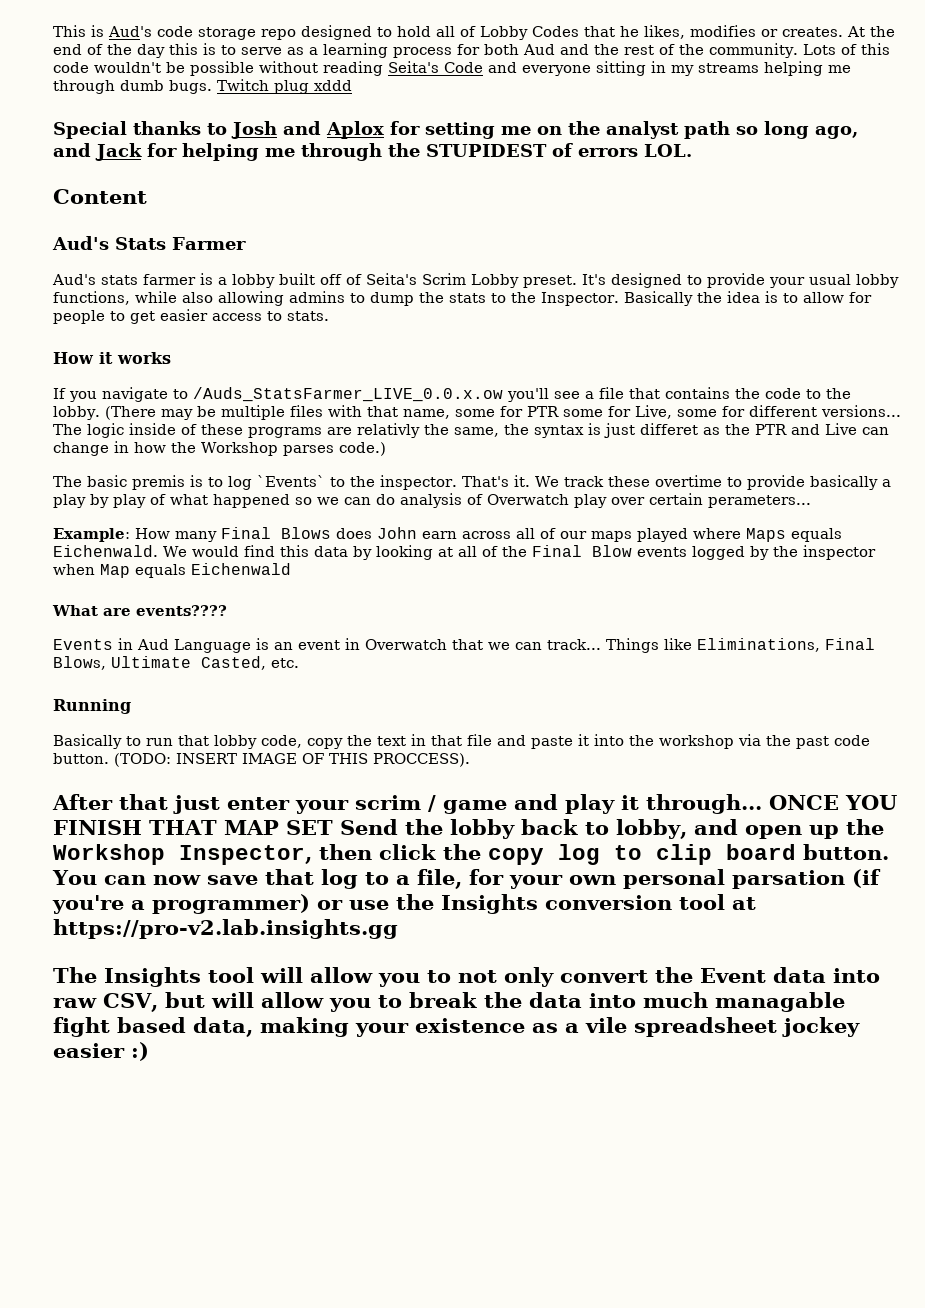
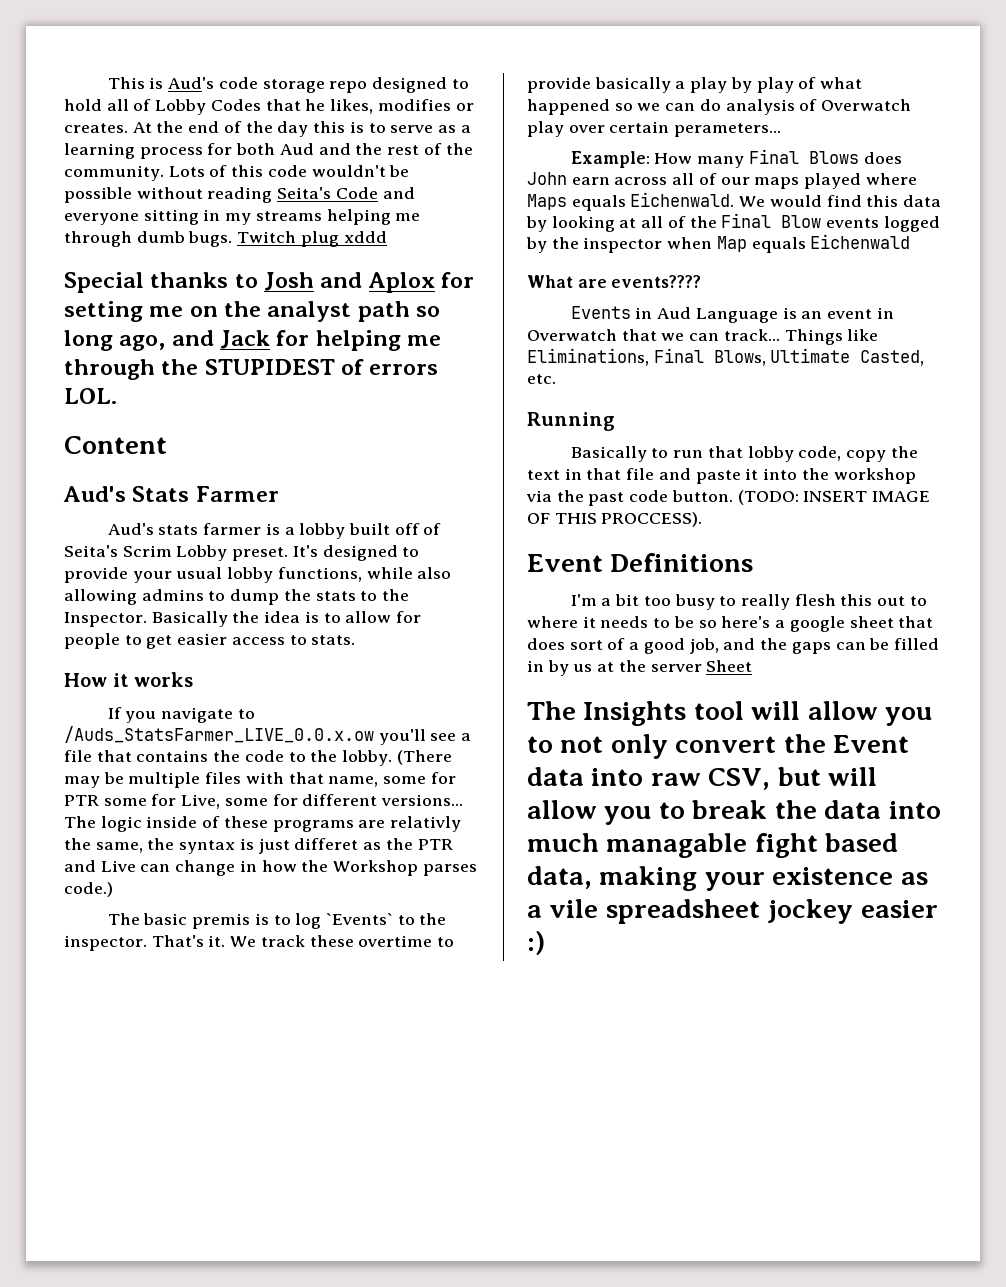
- After that just enter your scrim / game and play it through... ONCE YOU FINISH THAT MAP SET Send the lobby back to lobby, and open up the Workshop Inspector, then click the copy log to clip board button. You can now save that log to a file, for your own personal parsation (if you're a programmer) or use the Insights conversion tool at https://pro-v2.lab.insights.gg
+ Event Definitions
+ I'm a bit too busy to really flesh this out to where it needs to be so here's a google sheet that does sort of a good job, and the gaps can be filled in by us at the server Sheet

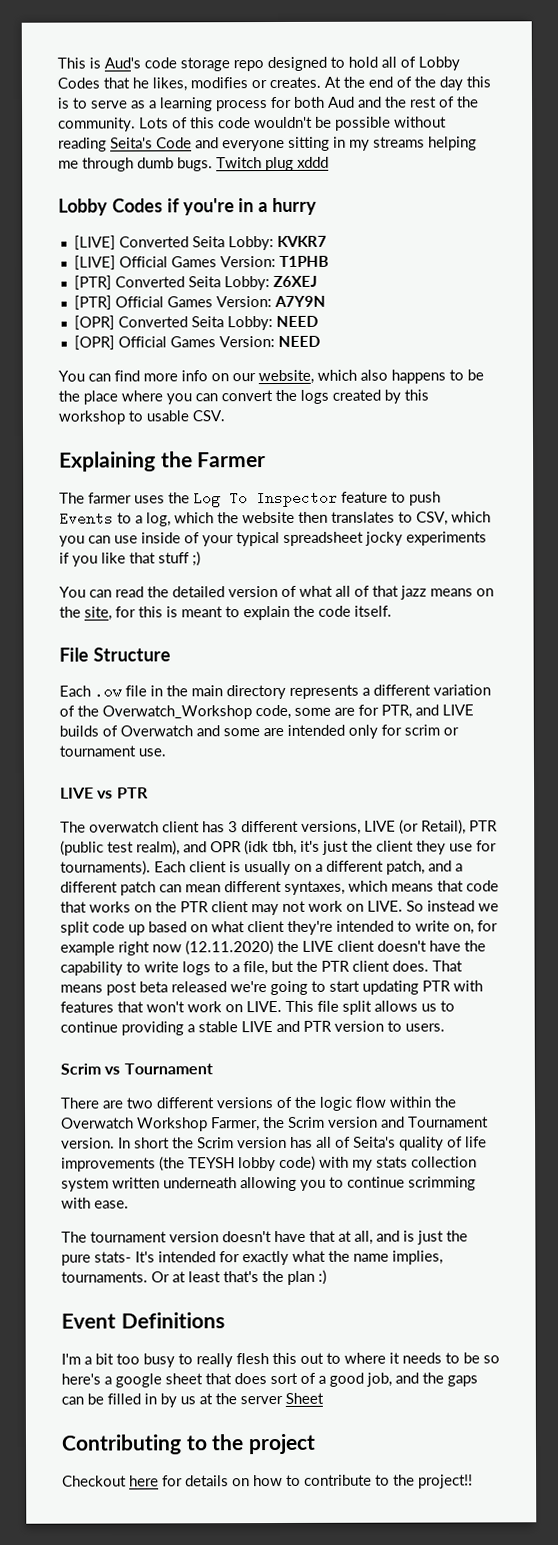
- Special thanks to Josh and Aplox for setting me on the analyst path so long ago, and Jack for helping me through the STUPIDEST of errors LOL.
- Content
- Aud's Stats Farmer
- Aud's stats farmer is a lobby built off of Seita's Scrim Lobby preset. It's designed to provide your usual lobby functions, while also allowing admins to dump the stats to the Inspector. Basically the idea is to allow for people to get easier access to stats.
- How it works
- If you navigate to /Auds_StatsFarmer_LIVE_0.0.x.ow you'll see a file that contains the code to the lobby. (There may be multiple files with that name, some for PTR some for Live, some for different versions... The logic inside of these programs are relativly the same, the syntax is just differet as the PTR and Live can change in how the Workshop parses code.)
- The basic premis is to log `Events` to the inspector. That's it. We track these overtime to provide basically a play by play of what happened so we can do analysis of Overwatch play over certain perameters...
- Example: How many Final Blows does John earn across all of our maps played where Maps equals Eichenwald. We would find this data by looking at all of the Final Blow events logged by the inspector when Map equals Eichenwald
- What are events????
- Events in Aud Language is an event in Overwatch that we can track... Things like Eliminations, Final Blows, Ultimate Casted, etc.
- Running
- Basically to run that lobby code, copy the text in that file and paste it into the workshop via the past code button. (TODO: INSERT IMAGE OF THIS PROCCESS).
+ Lobby Codes if you're in a hurry
+ [LIVE] Converted Seita Lobby: KVKR7
+ [LIVE] Official Games Version: T1PHB
+ [PTR] Converted Seita Lobby: Z6XEJ
+ [PTR] Official Games Version: A7Y9N
+ [OPR] Converted Seita Lobby: NEED
+ [OPR] Official Games Version: NEED
+ You can find more info on our website, which also happens to be the place where you can convert the logs created by this workshop to usable CSV.
+ Explaining the Farmer
+ The farmer uses the Log To Inspector feature to push Events to a log, which the website then translates to CSV, which you can use inside of your typical spreadsheet jocky experiments if you like that stuff ;)
+ You can read the detailed version of what all of that jazz means on the site, for this is meant to explain the code itself.
+ File Structure
+ Each .ow file in the main directory represents a different variation of the Overwatch_Workshop code, some are for PTR, and LIVE builds of Overwatch and some are intended only for scrim or tournament use.
+ LIVE vs PTR
+ The overwatch client has 3 different versions, LIVE (or Retail), PTR (public test realm), and OPR (idk tbh, it's just the client they use for tournaments). Each client is usually on a different patch, and a different patch can mean different syntaxes, which means that code that works on the PTR client may not work on LIVE. So instead we split code up based on what client they're intended to write on, for example right now (12.11.2020) the LIVE client doesn't have the capability to write logs to a file, but the PTR client does. That means post beta released we're going to start updating PTR with features that won't work on LIVE. This file split allows us to continue providing a stable LIVE and PTR version to users.
+ Scrim vs Tournament
+ There are two different versions of the logic flow within the Overwatch Workshop Farmer, the Scrim version and Tournament version. In short the Scrim version has all of Seita's quality of life improvements (the TEYSH lobby code) with my stats collection system written underneath allowing you to continue scrimming with ease.
+ The tournament version doesn't have that at all, and is just the pure stats- It's intended for exactly what the name implies, tournaments. Or at least that's the plan :)
- The Insights tool will allow you to not only convert the Event data into raw CSV, but will allow you to break the data into much managable fight based data, making your existence as a vile spreadsheet jockey easier :)
+ Contributing to the project
+ Checkout here for details on how to contribute to the project!!

